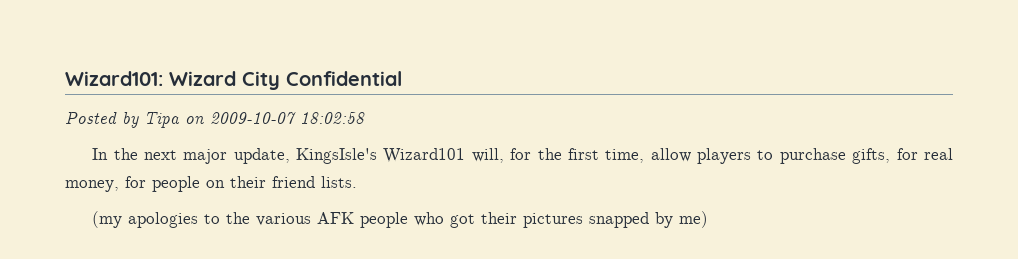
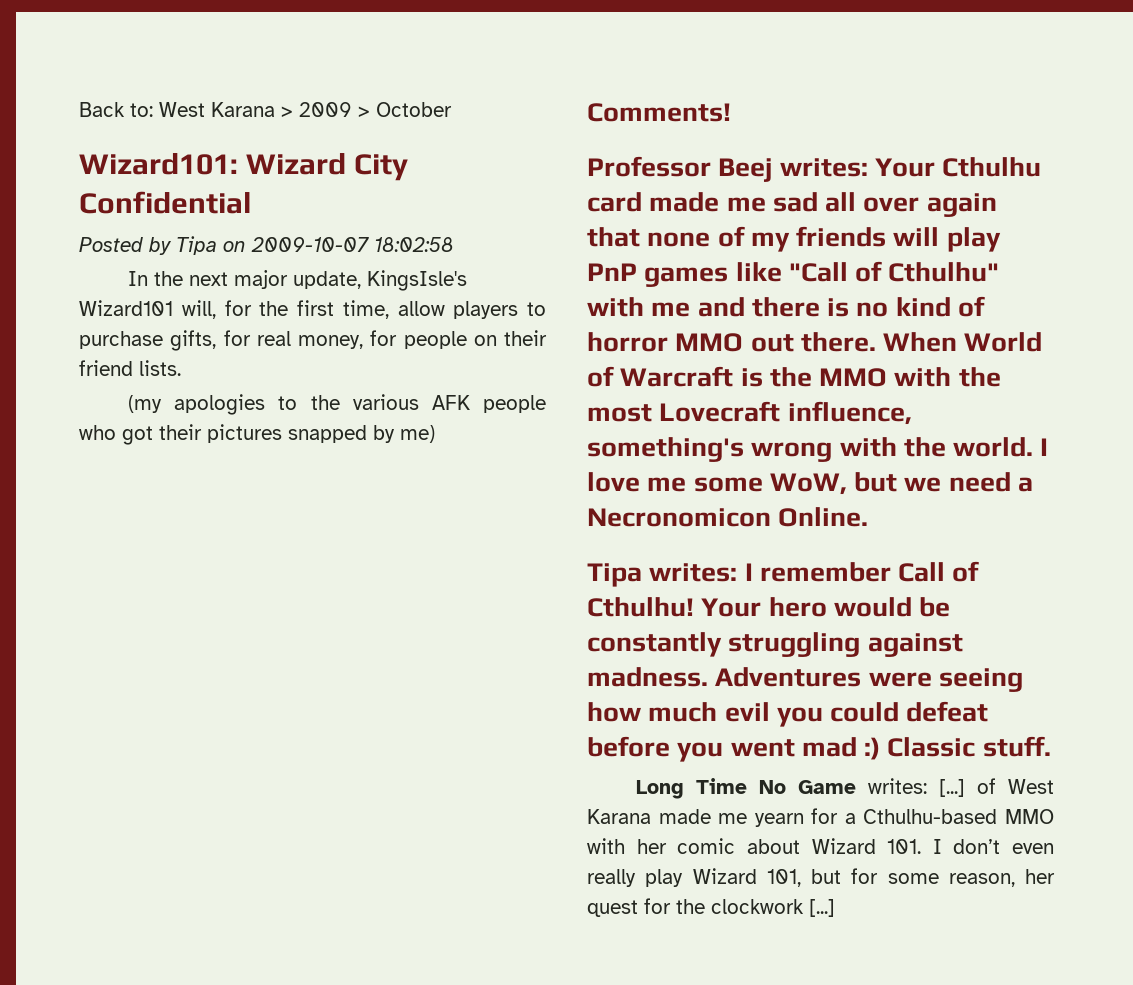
+ Back to: West Karana > 2009 > October
+ Comments!
+ Professor Beej writes: Your Cthulhu card made me sad all over again that none of my friends will play PnP games like "Call of Cthulhu" with me and there is no kind of horror MMO out there. When World of Warcraft is the MMO with the most Lovecraft influence, something's wrong with the world. I love me some WoW, but we need a Necronomicon Online.
+ Tipa writes: I remember Call of Cthulhu! Your hero would be constantly struggling against madness. Adventures were seeing how much evil you could defeat before you went mad :) Classic stuff.
+ Long Time No Game writes: [...] of West Karana made me yearn for a Cthulhu-based MMO with her comic about Wizard 101. I don’t even really play Wizard 101, but for some reason, her quest for the clockwork [...]

